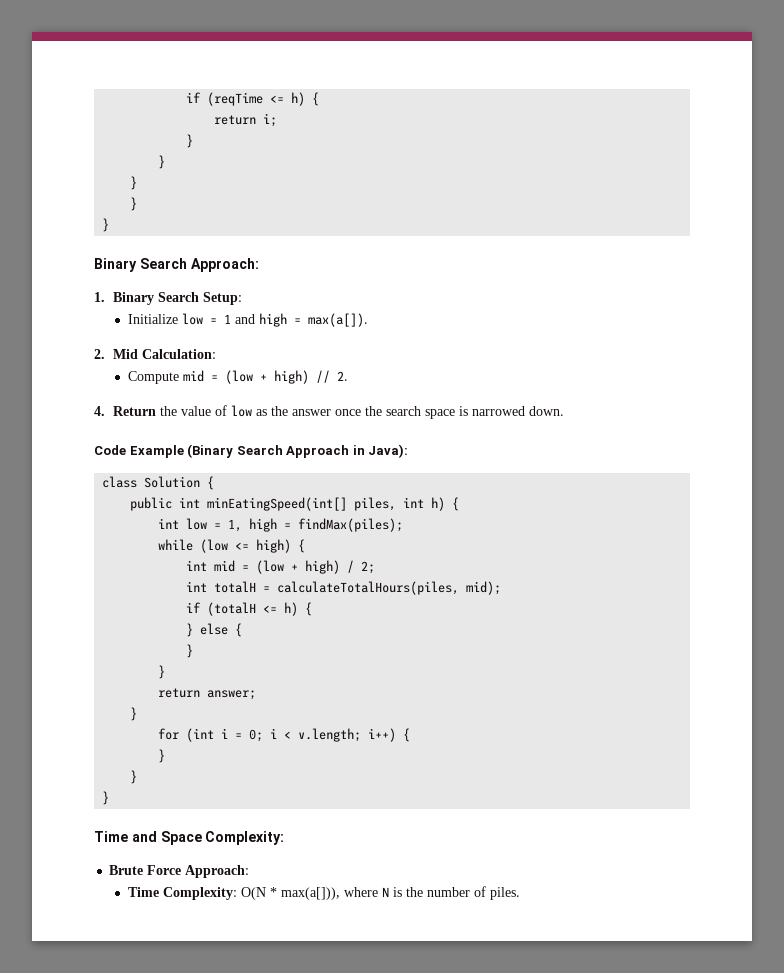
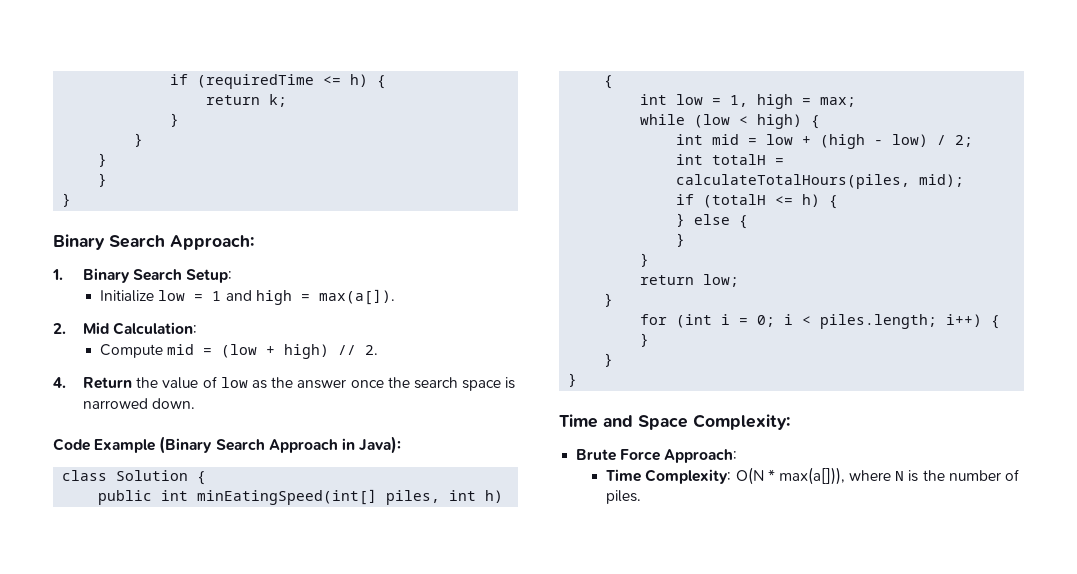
- if (reqTime <= h) {
+ if (requiredTime <= h) {
- return i;
+ return k;
- int low = 1, high = findMax(piles);
+ int low = 1, high = max;
- while (low <= high) {
+ while (low < high) {
- int mid = (low + high) / 2;
+ int mid = low + (high - low) / 2;
- return answer;
+ return low;
- for (int i = 0; i < v.length; i++) {
+ for (int i = 0; i < piles.length; i++) {

